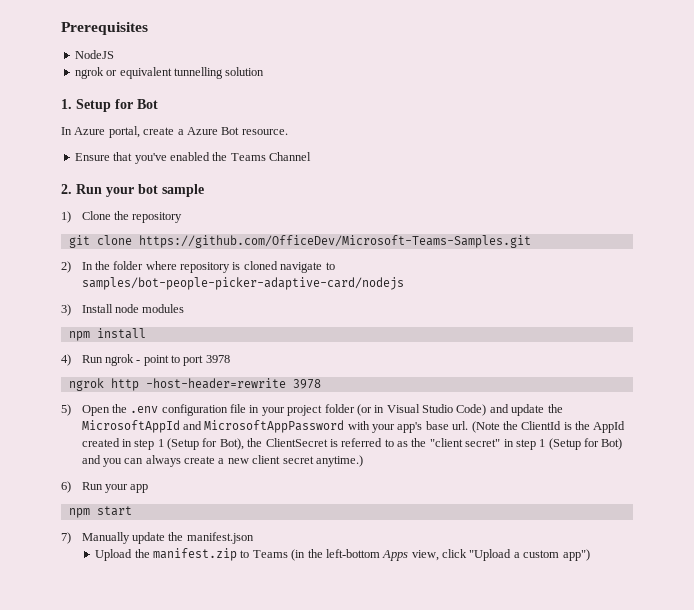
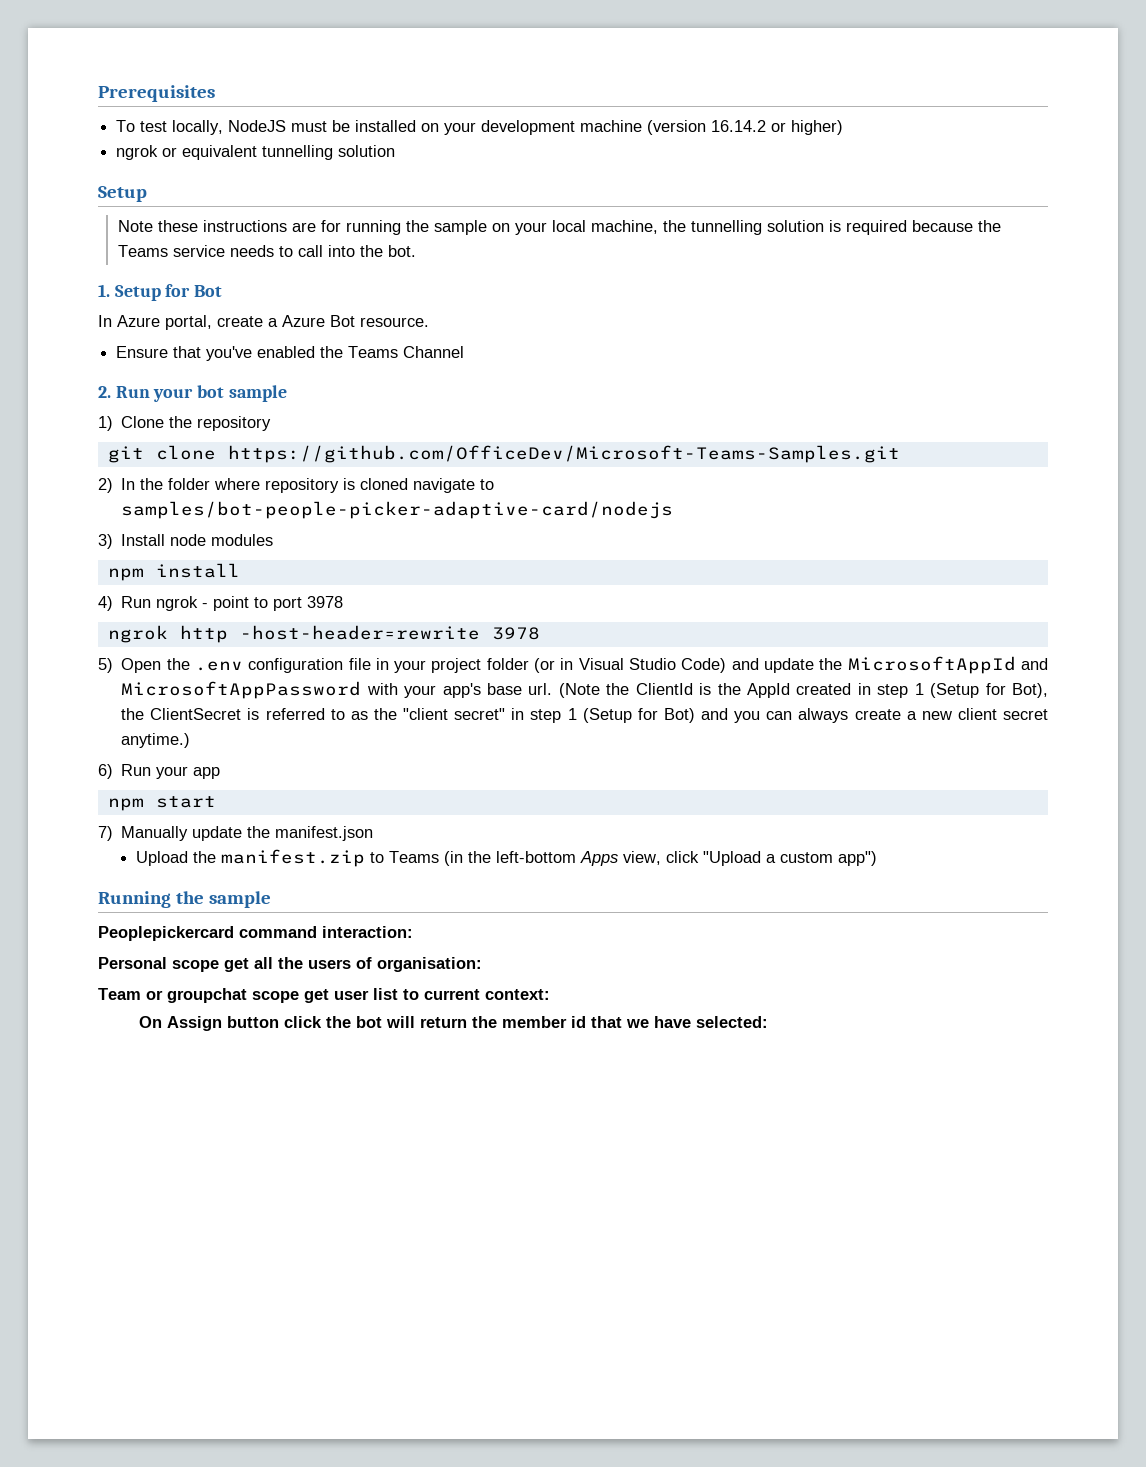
- NodeJS
+ To test locally, NodeJS must be installed on your development machine (version 16.14.2 or higher)
  ngrok or equivalent tunnelling solution
+ Setup
+ Note these instructions are for running the sample on your local machine, the tunnelling solution is required because the Teams service needs to call into the bot.
+ Running the sample
+ Peoplepickercard command interaction:
+ Personal scope get all the users of organisation:
+ Team or groupchat scope get user list to current context:
+ On Assign button click the bot will return the member id that we have selected:

